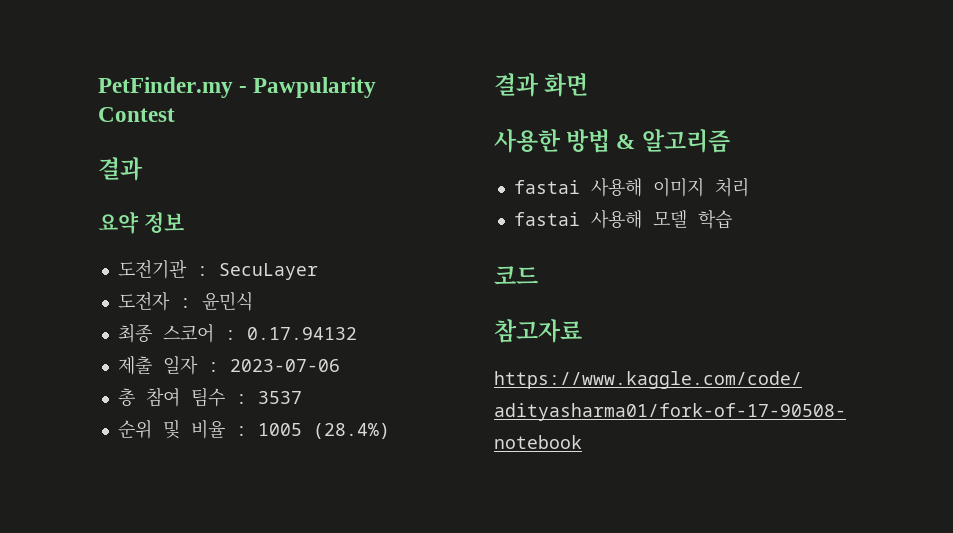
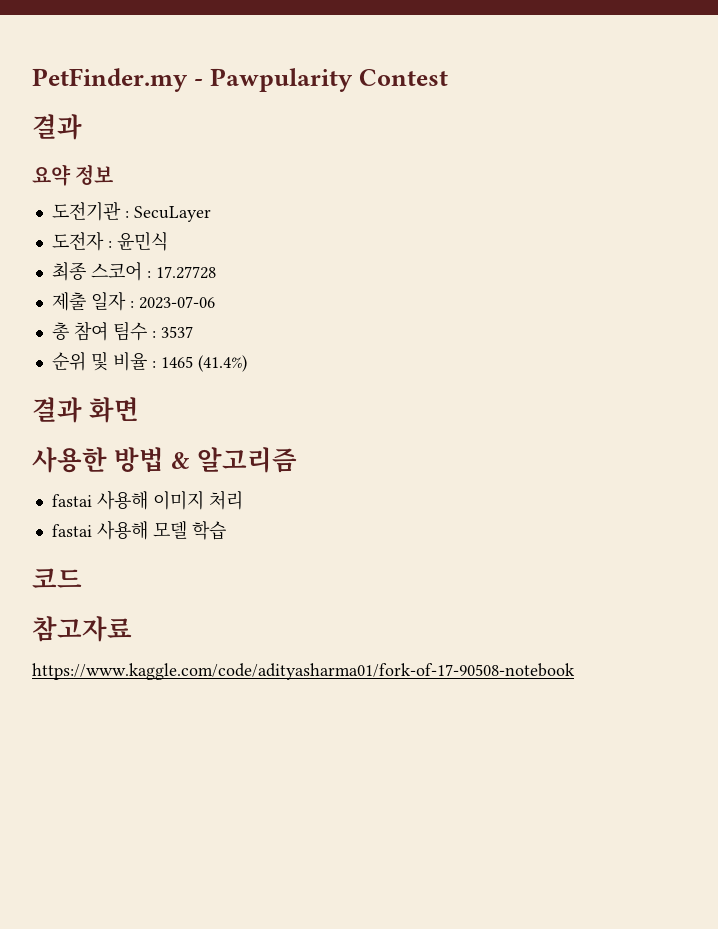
- 최종 스코어 : 0.17.94132
+ 최종 스코어 : 17.27728
- 순위 및 비율 : 1005 (28.4%)
+ 순위 및 비율 : 1465 (41.4%)

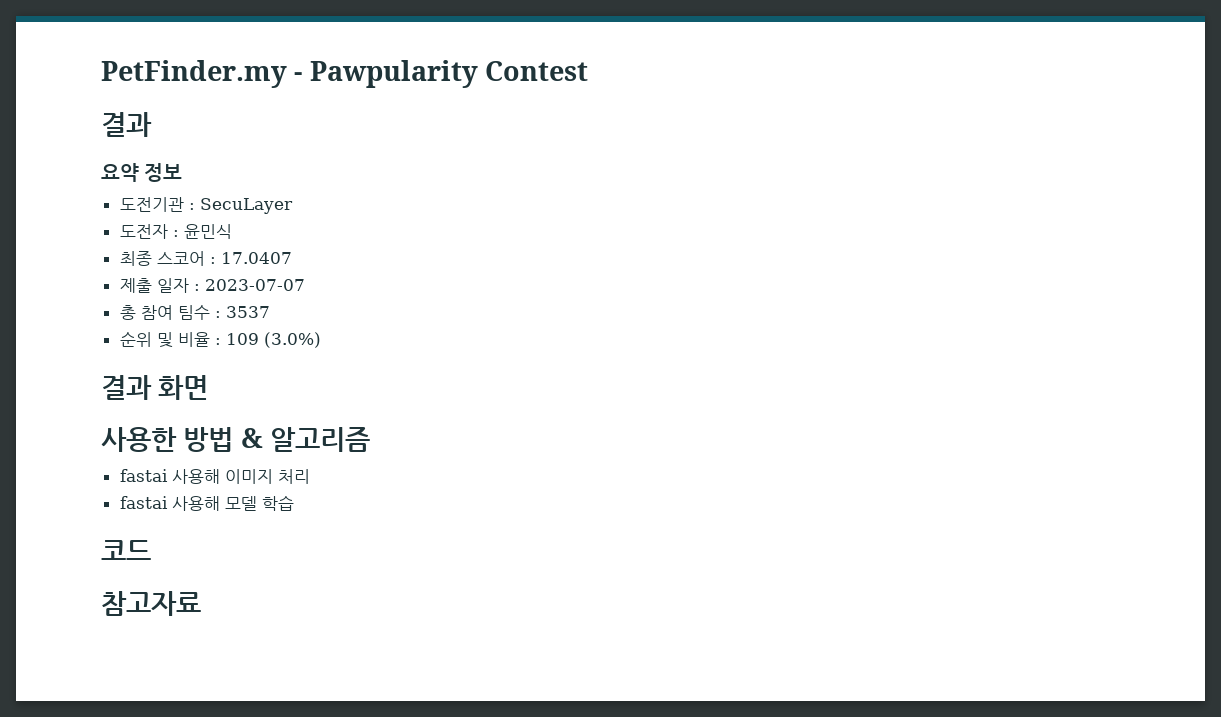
- 최종 스코어 : 17.27728
+ 최종 스코어 : 17.0407
- 제출 일자 : 2023-07-06
+ 제출 일자 : 2023-07-07
- 순위 및 비율 : 1465 (41.4%)
+ 순위 및 비율 : 109 (3.0%)
- https://www.kaggle.com/code/adityasharma01/fork-of-17-90508-notebook

